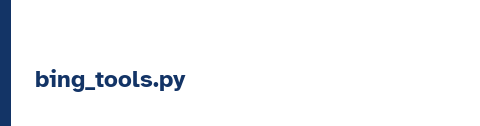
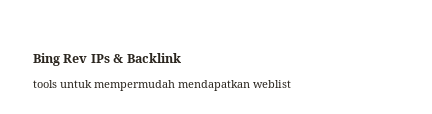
- bing_tools.py
+ Bing Rev IPs & Backlink
+ tools untuk mempermudah mendapatkan weblist

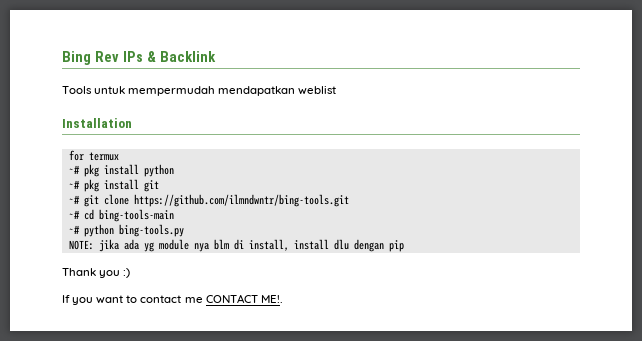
- tools untuk mempermudah mendapatkan weblist
+ Tools untuk mempermudah mendapatkan weblist
+ Installation
+ for termux
+ ~# pkg install python
+ ~# pkg install git
+ ~# git clone https://github.com/ilmndwntr/bing-tools.git
+ ~# cd bing-tools-main
+ ~# python bing-tools.py
+ NOTE: jika ada yg module nya blm di install, install dlu dengan pip
+ Thank you :)
+ If you want to contact me CONTACT ME!.

